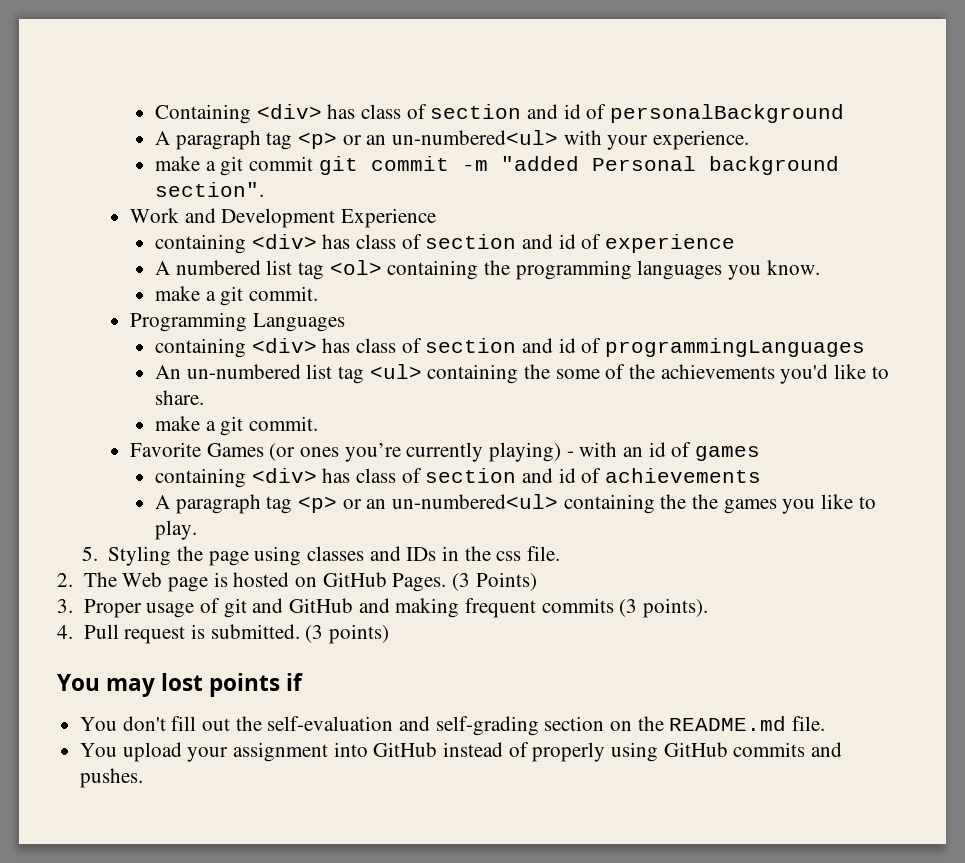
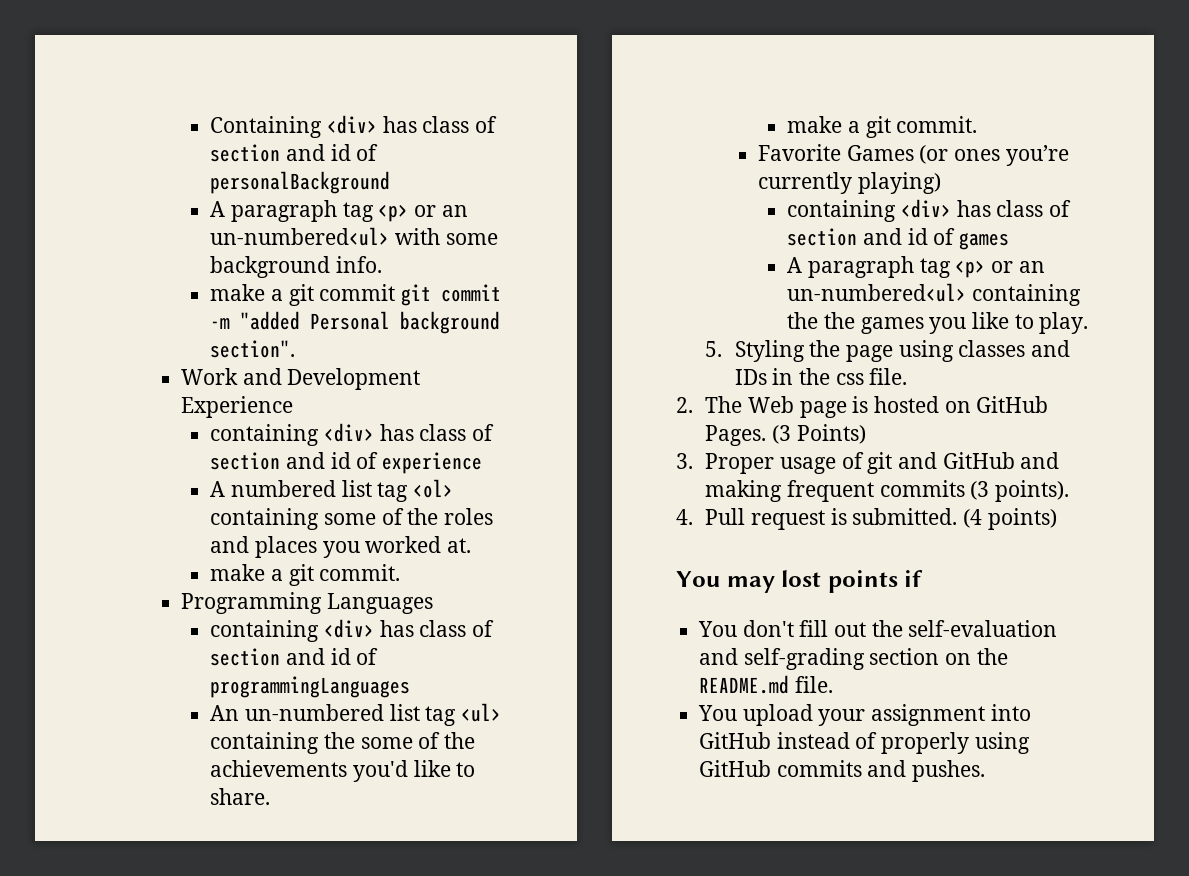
- A paragraph tag <p> or an un-numbered<ul> with your experience.
+ A paragraph tag <p> or an un-numbered<ul> with some background info.
- A numbered list tag <ol> containing the programming languages you know.
+ A numbered list tag <ol> containing some of the roles and places you worked at.
- Favorite Games (or ones you’re currently playing) - with an id of games
- containing <div> has class of section and id of achievements
+ Favorite Games (or ones you’re currently playing)
+ containing <div> has class of section and id of games
- (3 points)
+ (4 points)

